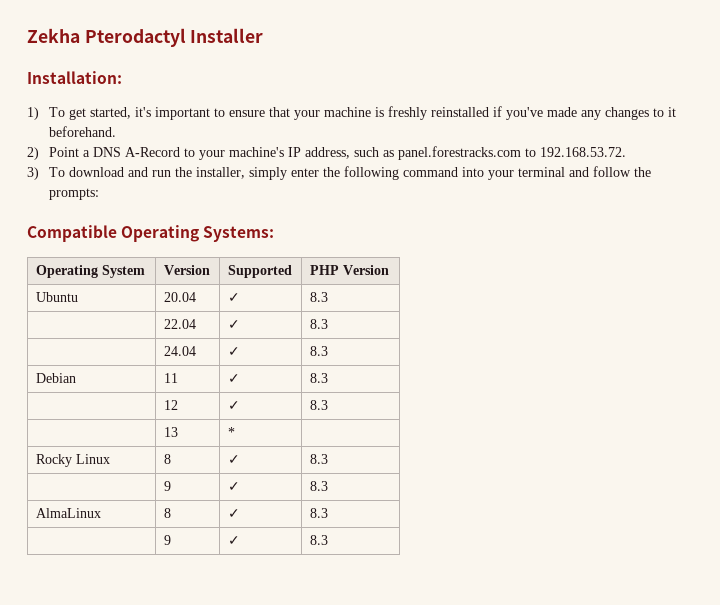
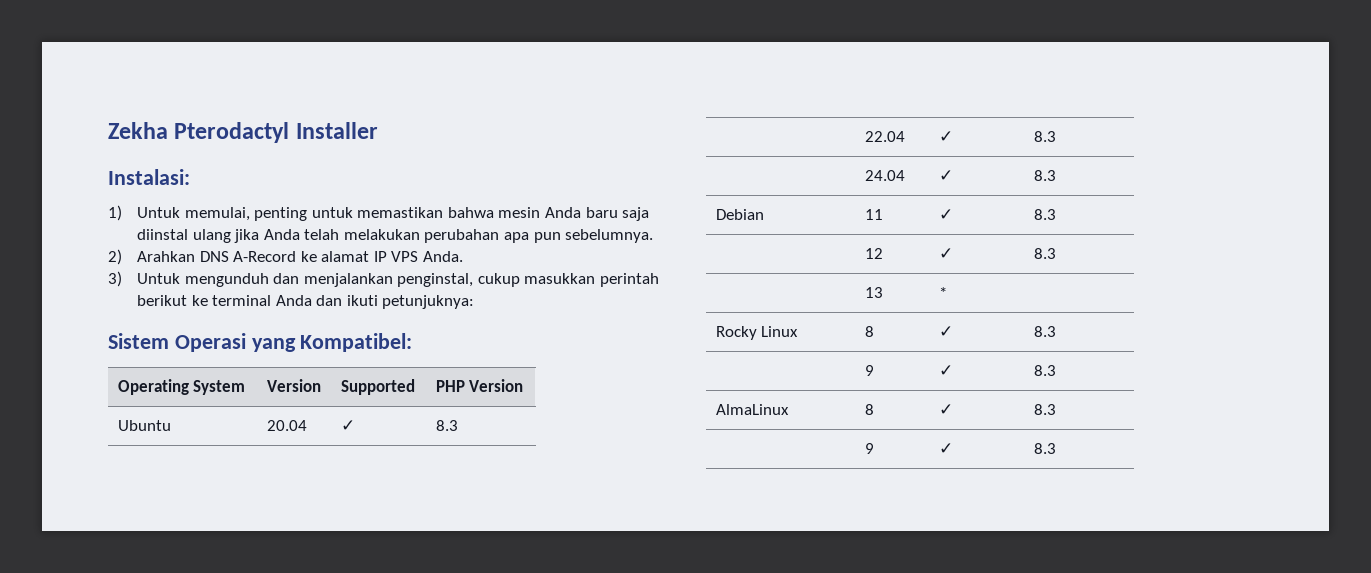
- Installation:
+ Instalasi:
- 1) To get started, it's important to ensure that your machine is freshly reinstalled if you've made any changes to it beforehand.
- 2) Point a DNS A-Record to your machine's IP address, such as panel.forestracks.com to 192.168.53.72.
- 3) To download and run the installer, simply enter the following command into your terminal and follow the prompts:
- Compatible Operating Systems:
+ 1) Untuk memulai, penting untuk memastikan bahwa mesin Anda baru saja diinstal ulang jika Anda telah melakukan perubahan apa pun sebelumnya.
+ 2) Arahkan DNS A-Record ke alamat IP VPS Anda.
+ 3) Untuk mengunduh dan menjalankan penginstal, cukup masukkan perintah berikut ke terminal Anda dan ikuti petunjuknya:
+ Sistem Operasi yang Kompatibel:

